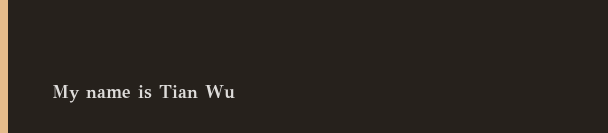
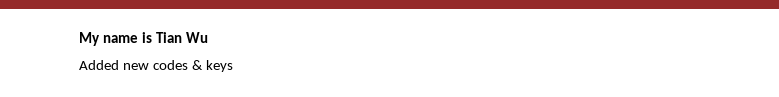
+ Added new codes & keys

